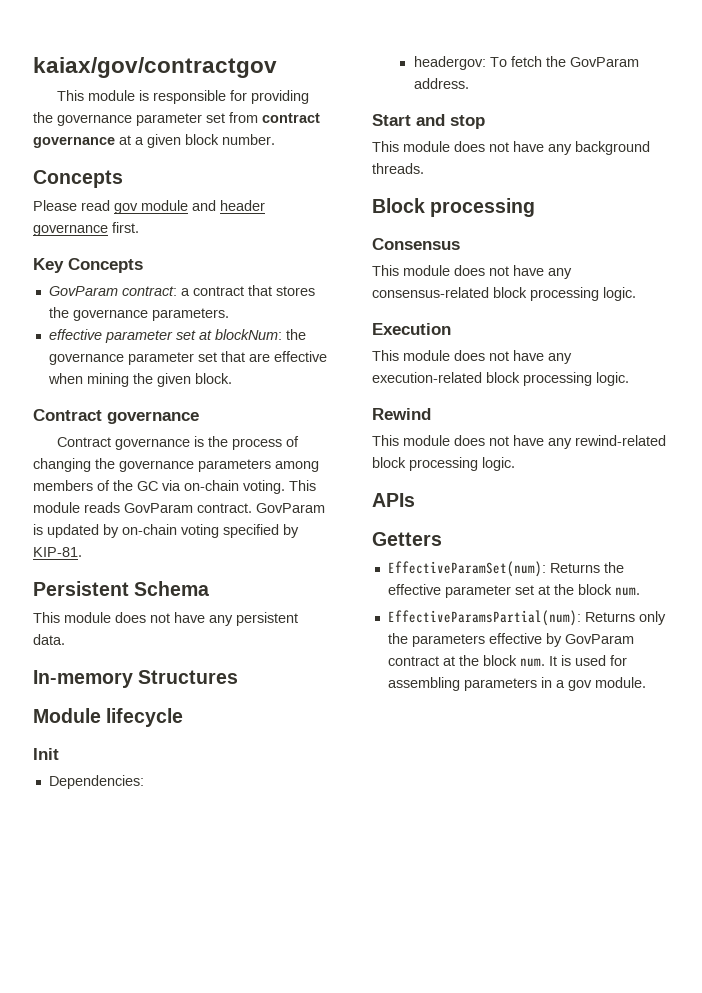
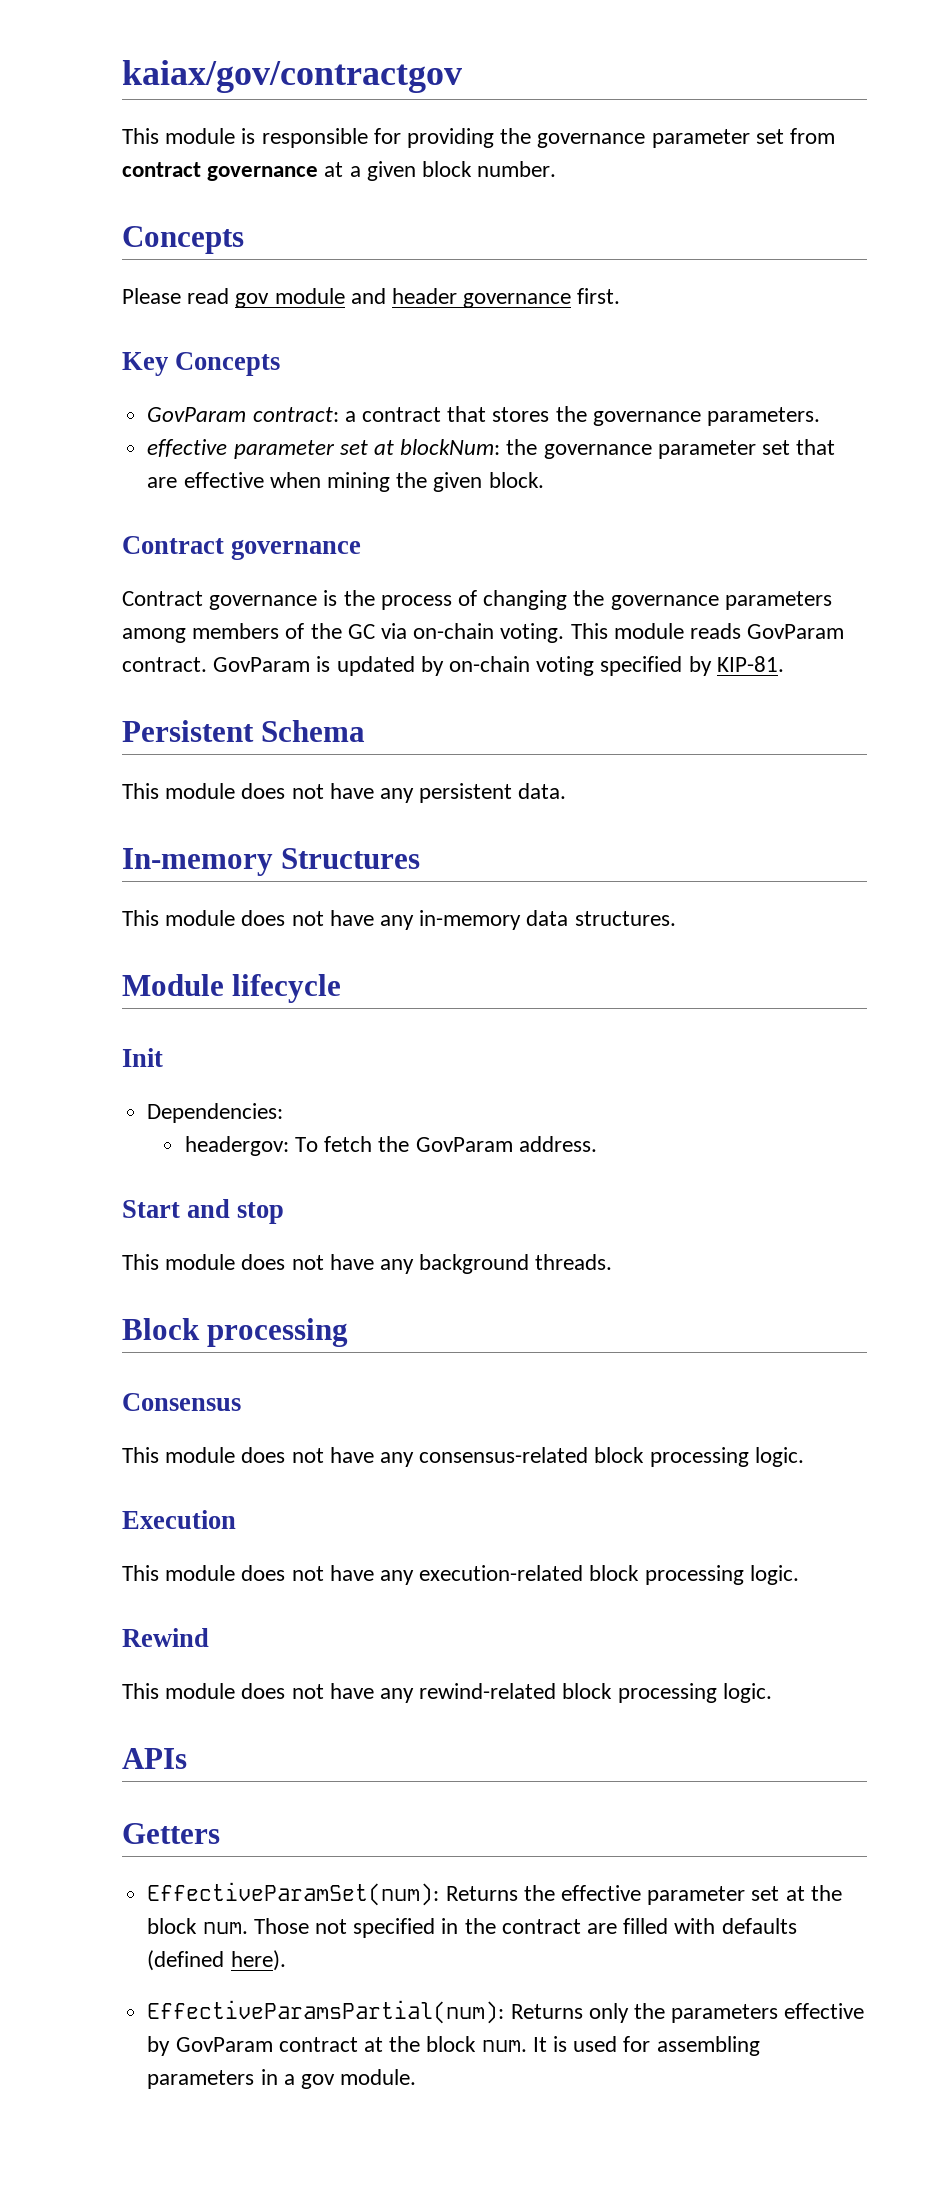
+ This module does not have any in-memory data structures.
+ Those not specified in the contract are filled with defaults (defined here).

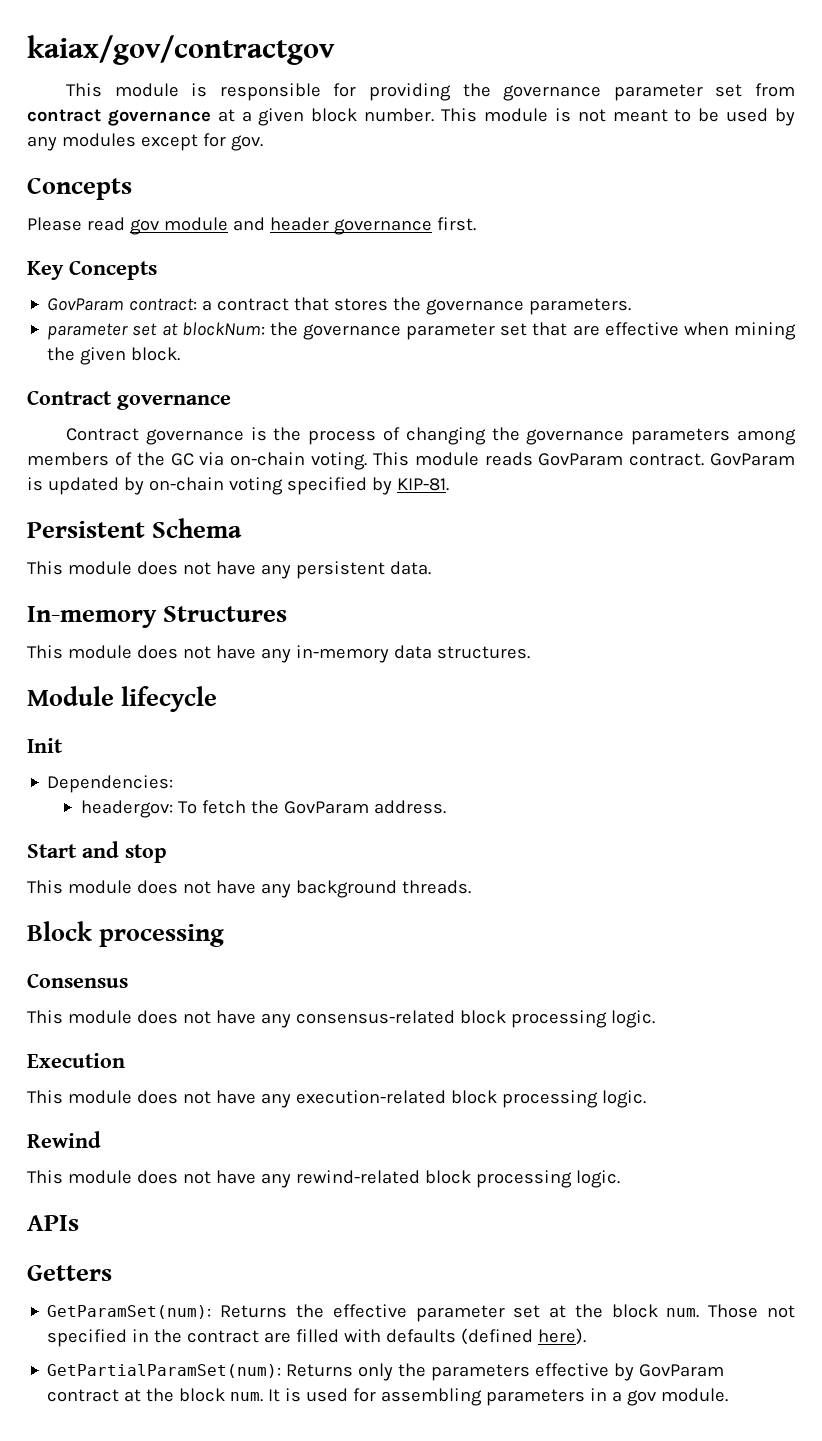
+ This module is not meant to be used by any modules except for gov.
- effective parameter set at blockNum: the governance parameter set that are effective when mining the given block.
+ parameter set at blockNum: the governance parameter set that are effective when mining the given block.
- EffectiveParamSet(num): Returns the effective parameter set at the block num.
+ GetParamSet(num): Returns the effective parameter set at the block num.
- EffectiveParamsPartial(num): Returns only the parameters effective by GovParam contract at the block num.
+ GetPartialParamSet(num): Returns only the parameters effective by GovParam contract at the block num.

